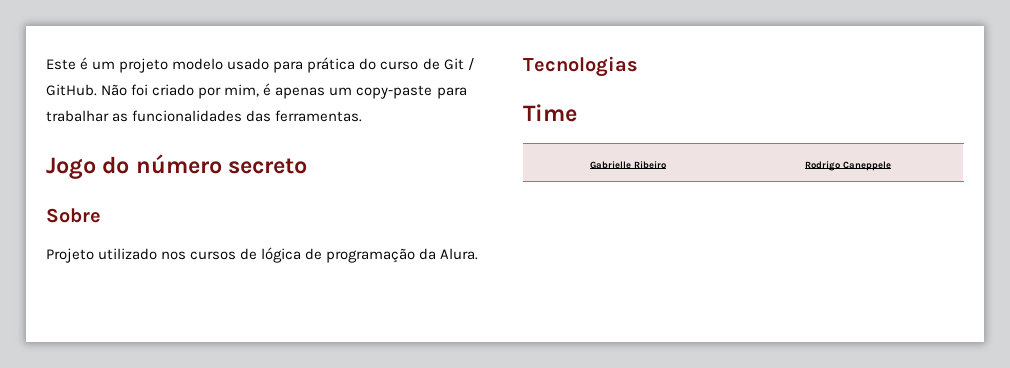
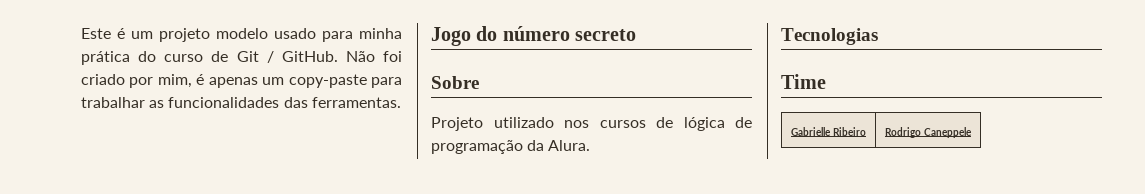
- Este é um projeto modelo usado para prática do curso de Git / GitHub.
+ Este é um projeto modelo usado para minha prática do curso de Git / GitHub.

